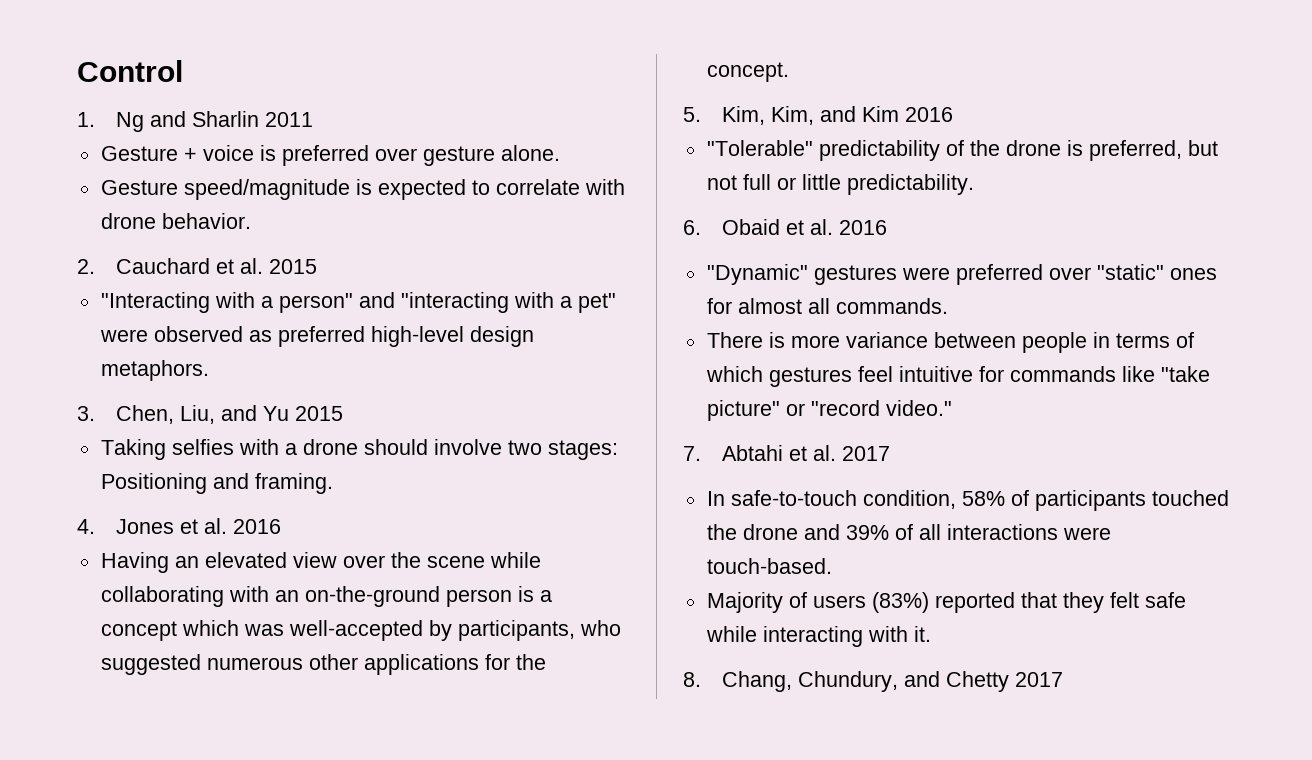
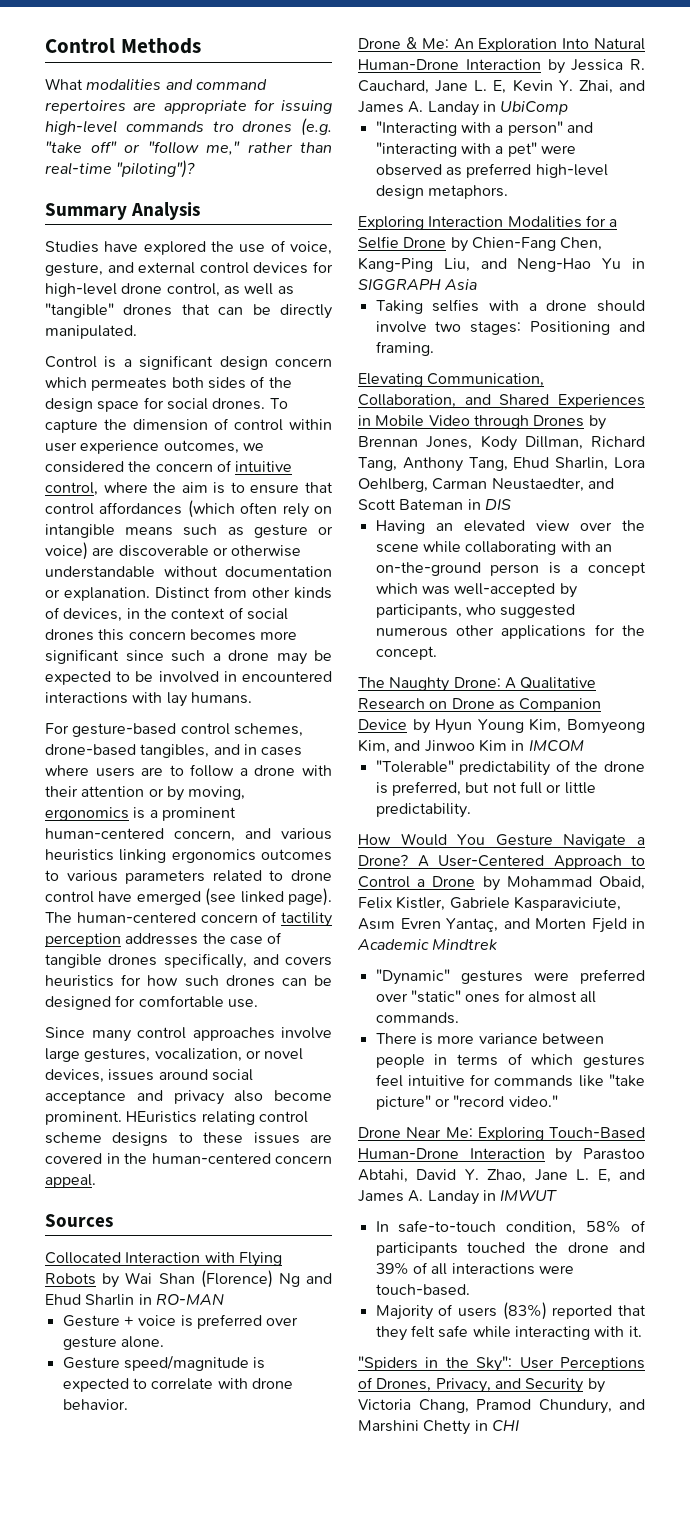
- Control
- 1. Ng and Sharlin 2011
+ Control Methods
+ What modalities and command repertoires are appropriate for issuing high-level commands tro drones (e.g. "take off" or "follow me," rather than real-time "piloting")?
+ Summary Analysis
+ Studies have explored the use of voice, gesture, and external control devices for high-level drone control, as well as "tangible" drones that can be directly manipulated.
+ Control is a significant design concern which permeates both sides of the design space for social drones. To capture the dimension of control within user experience outcomes, we considered the concern of intuitive control, where the aim is to ensure that control affordances (which often rely on intangible means such as gesture or voice) are discoverable or otherwise understandable without documentation or explanation. Distinct from other kinds of devices, in the context of social drones this concern becomes more significant since such a drone may be expected to be involved in encountered interactions with lay humans.
+ For gesture-based control schemes, drone-based tangibles, and in cases where users are to follow a drone with their attention or by moving, ergonomics is a prominent human-centered concern, and various heuristics linking ergonomics outcomes to various parameters related to drone control have emerged (see linked page). The human-centered concern of tactility perception addresses the case of tangible drones specifically, and covers heuristics for how such drones can be designed for comfortable use.
+ Since many control approaches involve large gestures, vocalization, or novel devices, issues around social acceptance and privacy also become prominent. HEuristics relating control scheme designs to these issues are covered in the human-centered concern appeal.
+ Sources
+ Collocated Interaction with Flying Robots by Wai Shan (Florence) Ng and Ehud Sharlin in RO-MAN
- 2. Cauchard et al. 2015
+ Drone & Me: An Exploration Into Natural Human-Drone Interaction by Jessica R. Cauchard, Jane L. E, Kevin Y. Zhai, and James A. Landay in UbiComp
- 3. Chen, Liu, and Yu 2015
+ Exploring Interaction Modalities for a Selfie Drone by Chien-Fang Chen, Kang-Ping Liu, and Neng-Hao Yu in SIGGRAPH Asia
- 4. Jones et al. 2016
+ Elevating Communication, Collaboration, and Shared Experiences in Mobile Video through Drones by Brennan Jones, Kody Dillman, Richard Tang, Anthony Tang, Ehud Sharlin, Lora Oehlberg, Carman Neustaedter, and Scott Bateman in DIS
- 5. Kim, Kim, and Kim 2016
+ The Naughty Drone: A Qualitative Research on Drone as Companion Device by Hyun Young Kim, Bomyeong Kim, and Jinwoo Kim in IMCOM
- 6. Obaid et al. 2016
+ How Would You Gesture Navigate a Drone? A User-Centered Approach to Control a Drone by Mohammad Obaid, Felix Kistler, Gabriele Kasparaviciute, Asım Evren Yantaç, and Morten Fjeld in Academic Mindtrek
- 7. Abtahi et al. 2017
+ Drone Near Me: Exploring Touch-Based Human-Drone Interaction by Parastoo Abtahi, David Y. Zhao, Jane L. E, and James A. Landay in IMWUT
- 8. Chang, Chundury, and Chetty 2017
+ "Spiders in the Sky": User Perceptions of Drones, Privacy, and Security by Victoria Chang, Pramod Chundury, and Marshini Chetty in CHI

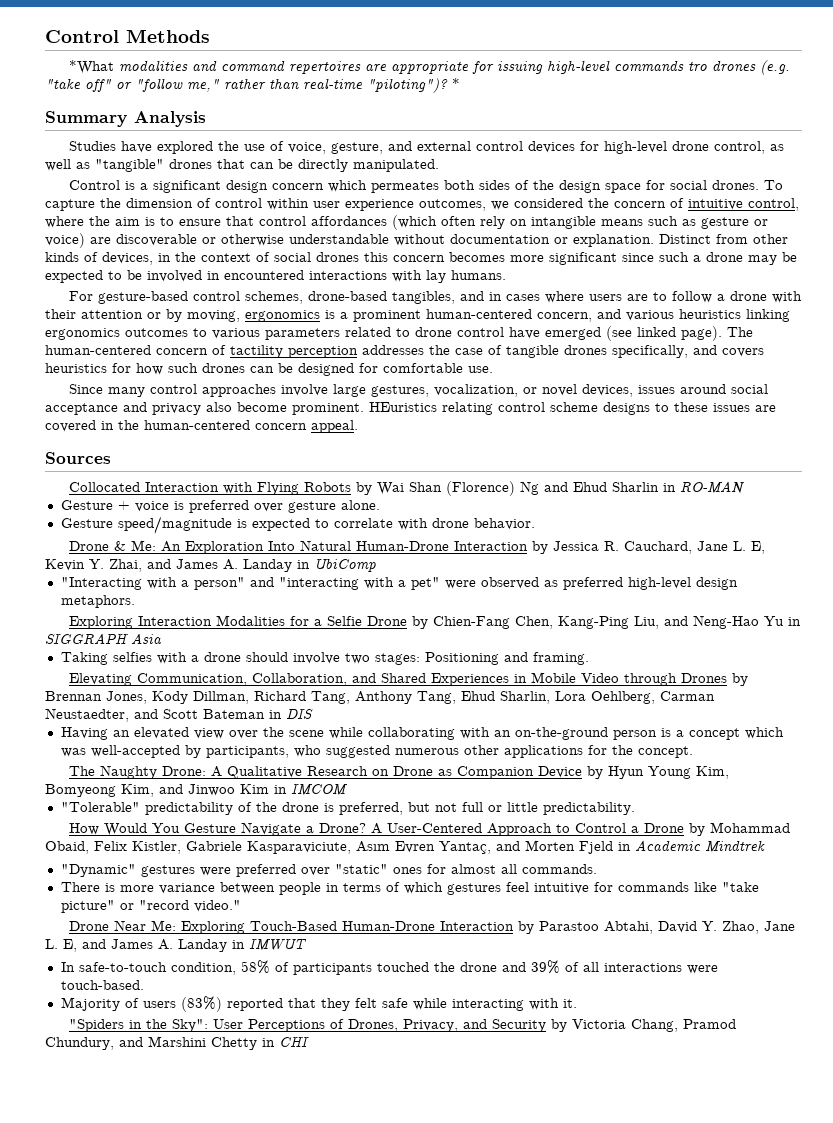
- What modalities and command repertoires are appropriate for issuing high-level commands tro drones (e.g. "take off" or "follow me," rather than real-time "piloting")?
+ *What modalities and command repertoires are appropriate for issuing high-level commands tro drones (e.g. "take off" or "follow me," rather than real-time "piloting")? *

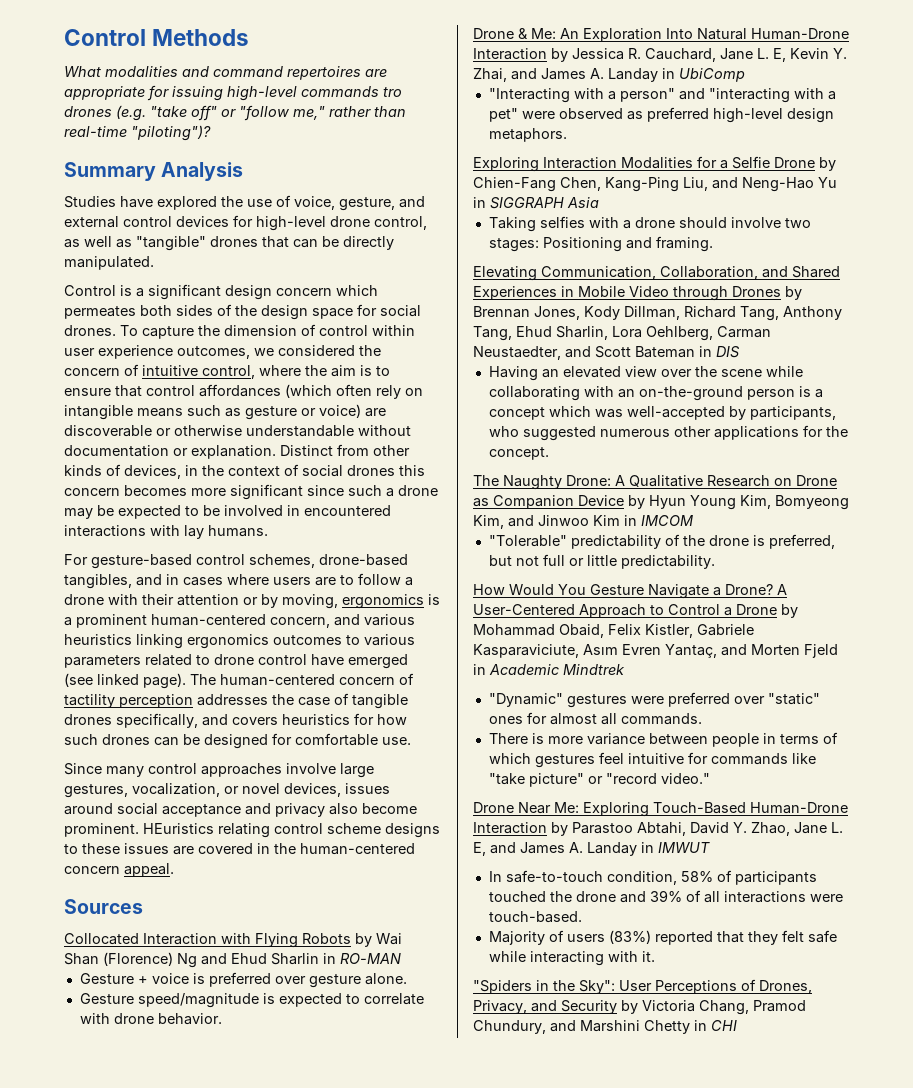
- *What modalities and command repertoires are appropriate for issuing high-level commands tro drones (e.g. "take off" or "follow me," rather than real-time "piloting")? *
+ What modalities and command repertoires are appropriate for issuing high-level commands tro drones (e.g. "take off" or "follow me," rather than real-time "piloting")?

